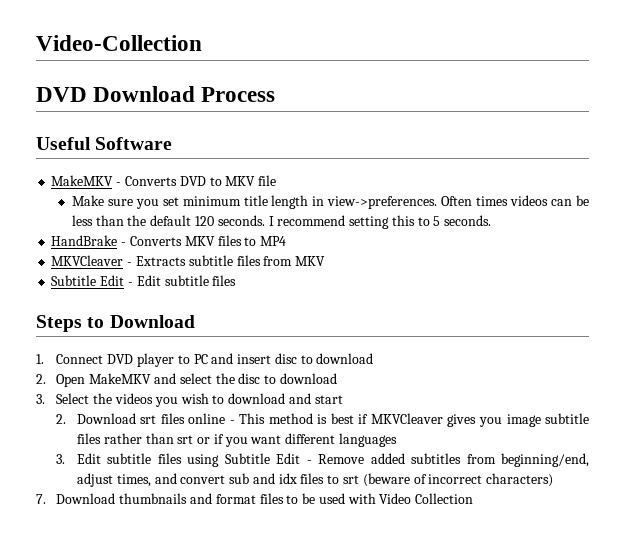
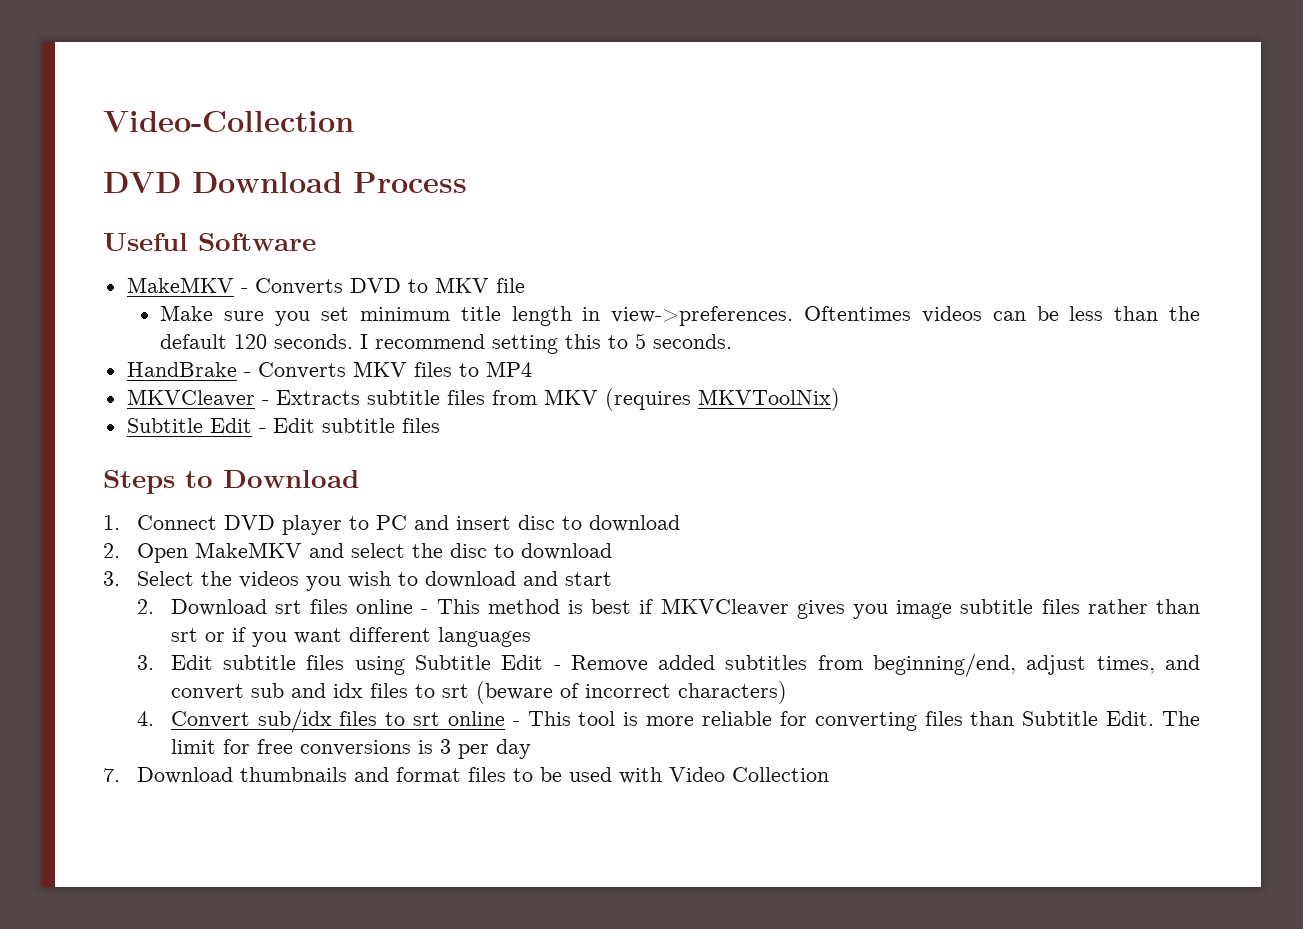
- Often times videos can be less than the default 120 seconds.
+ Oftentimes videos can be less than the default 120 seconds.
- MKVCleaver - Extracts subtitle files from MKV
+ MKVCleaver - Extracts subtitle files from MKV (requires MKVToolNix)
+ 4. Convert sub/idx files to srt online - This tool is more reliable for converting files than Subtitle Edit. The limit for free conversions is 3 per day

